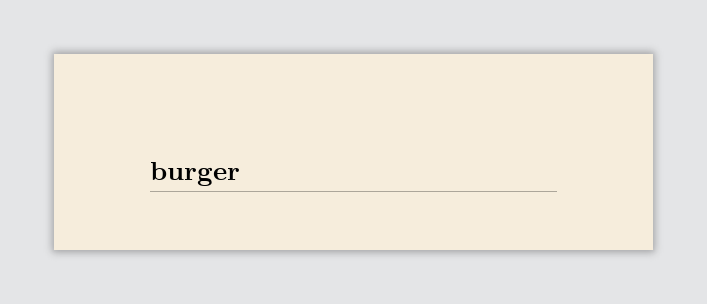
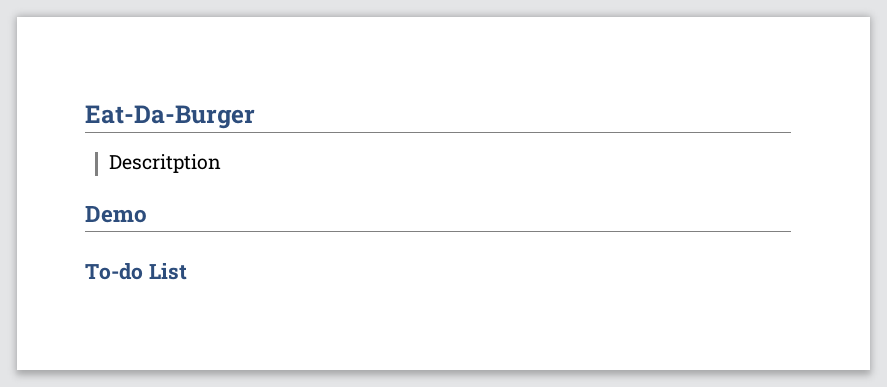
- burger
+ Eat-Da-Burger
+ Descritption
+ Demo
+ To-do List

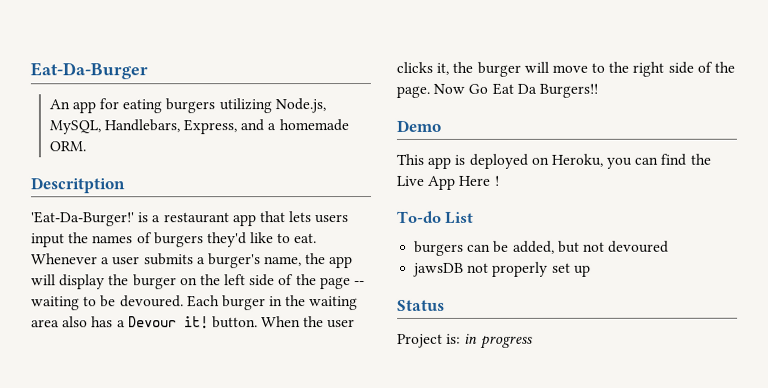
+ An app for eating burgers utilizing Node.js, MySQL, Handlebars, Express, and a homemade ORM.
  Descritption
+ 'Eat-Da-Burger!' is a restaurant app that lets users input the names of burgers they'd like to eat. Whenever a user submits a burger's name, the app will display the burger on the left side of the page -- waiting to be devoured. Each burger in the waiting area also has a Devour it! button. When the user clicks it, the burger will move to the right side of the page. Now Go Eat Da Burgers!!
  Demo
+ This app is deployed on Heroku, you can find the Live App Here !
  To-do List
+ burgers can be added, but not devoured
+ jawsDB not properly set up
+ Status
+ Project is: in progress

